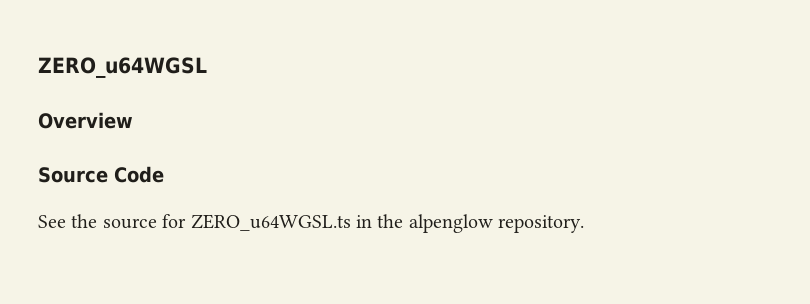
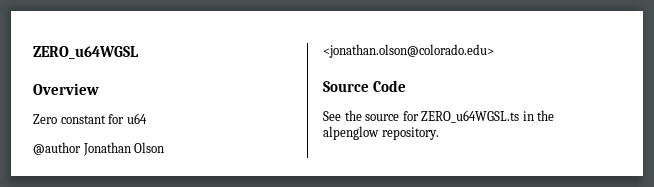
+ Zero constant for u64
+ @author Jonathan Olson <jonathan.olson@colorado.edu>

